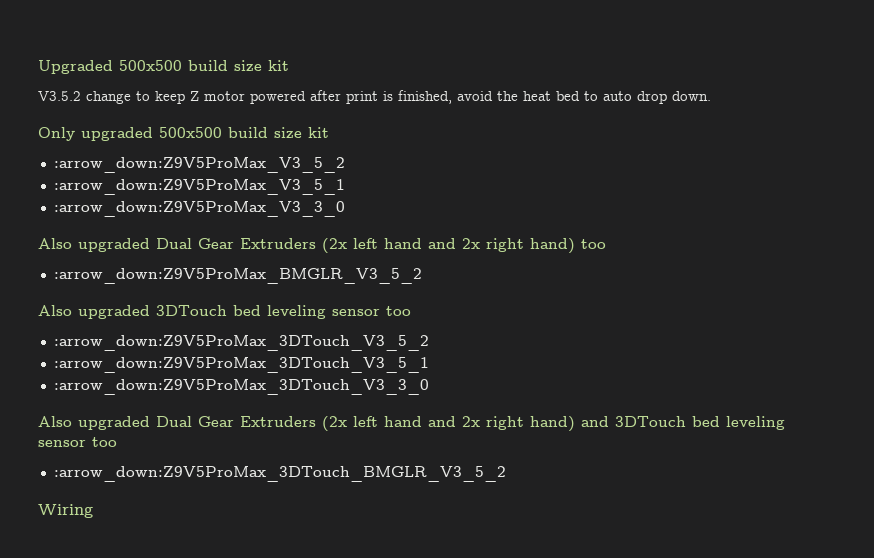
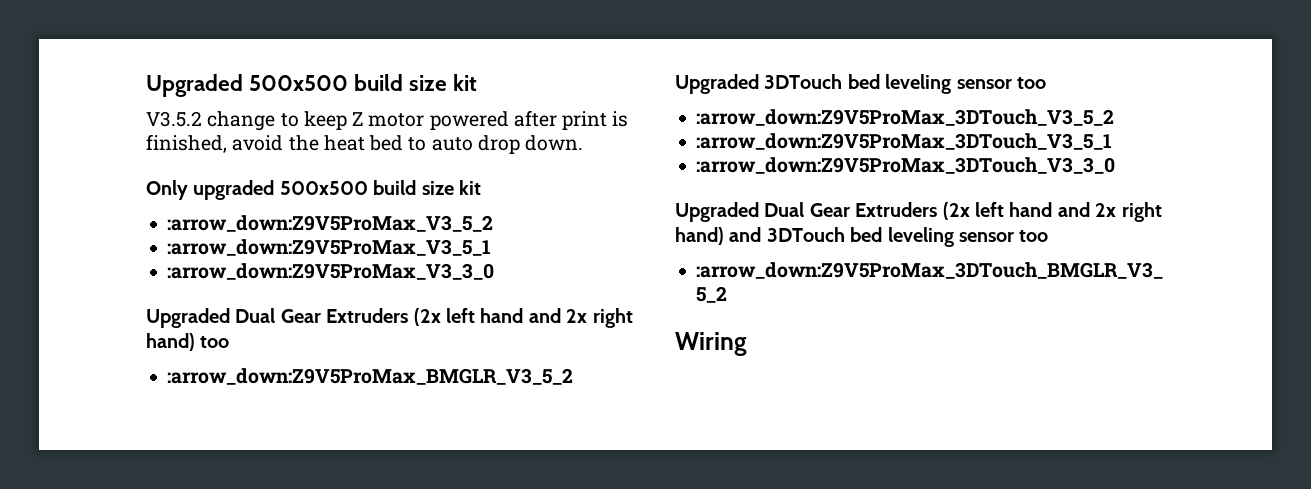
- Also upgraded Dual Gear Extruders (2x left hand and 2x right hand) too
+ Upgraded Dual Gear Extruders (2x left hand and 2x right hand) too
- Also upgraded 3DTouch bed leveling sensor too
+ Upgraded 3DTouch bed leveling sensor too
- Also upgraded Dual Gear Extruders (2x left hand and 2x right hand) and 3DTouch bed leveling sensor too
+ Upgraded Dual Gear Extruders (2x left hand and 2x right hand) and 3DTouch bed leveling sensor too

